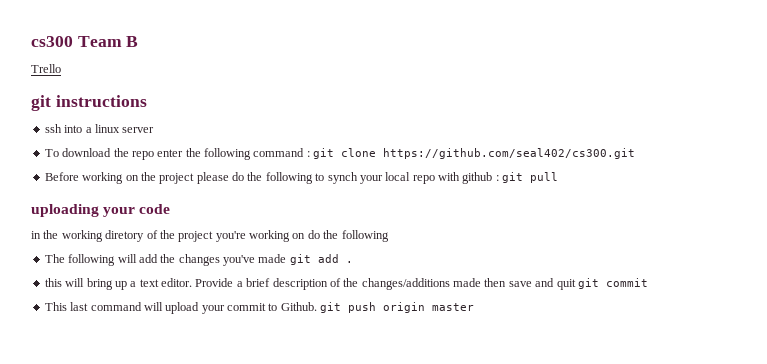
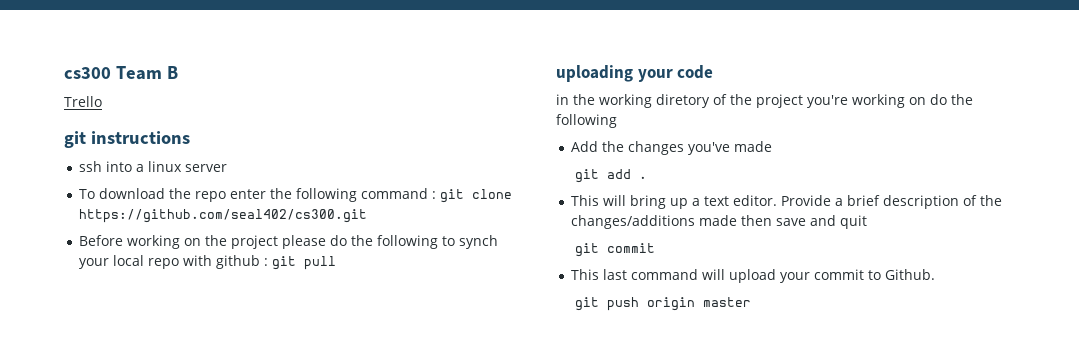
- The following will add the changes you've made git add .
+ Add the changes you've made
+ git add .
- this will bring up a text editor.
+ This will bring up a text editor.
- Provide a brief description of the changes/additions made then save and quit git commit
+ Provide a brief description of the changes/additions made then save and quit
+ git commit
- This last command will upload your commit to Github. git push origin master
+ This last command will upload your commit to Github.
+ git push origin master

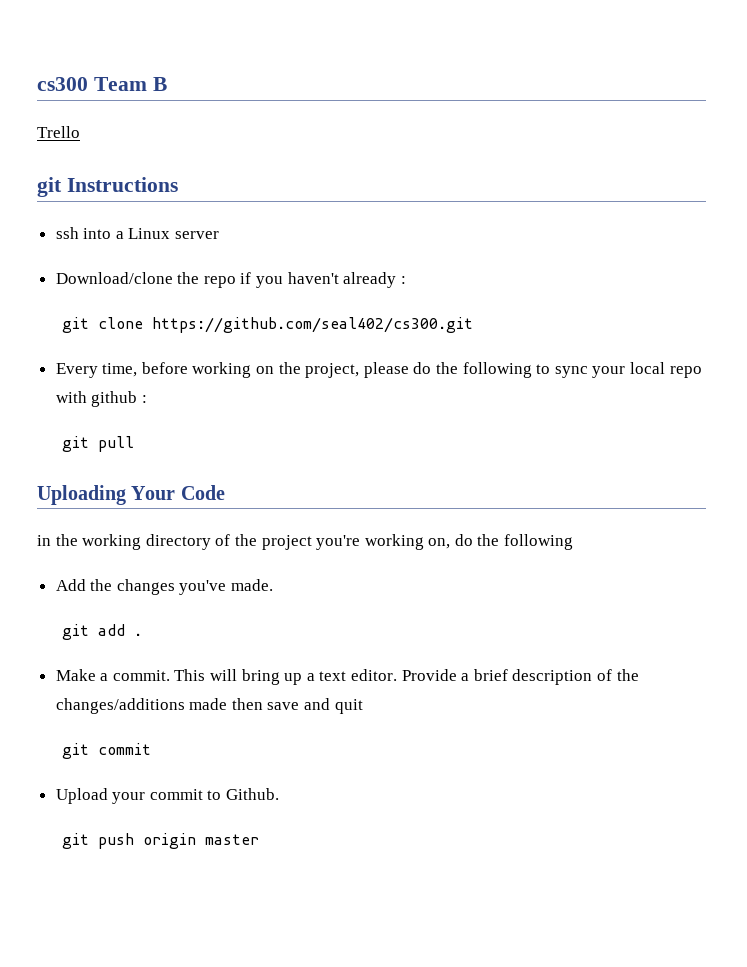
- git instructions
+ git Instructions
- ssh into a linux server
+ ssh into a Linux server
- To download the repo enter the following command : git clone https://github.com/seal402/cs300.git
+ Download/clone the repo if you haven't already :
+ git clone https://github.com/seal402/cs300.git
- Before working on the project please do the following to synch your local repo with github : git pull
+ Every time, before working on the project, please do the following to sync your local repo with github :
+ git pull
- uploading your code
+ Uploading Your Code
- in the working diretory of the project you're working on do the following
+ in the working directory of the project you're working on, do the following
- Add the changes you've made
+ Add the changes you've made.
+ Make a commit.
- This last command will upload your commit to Github.
+ Upload your commit to Github.

